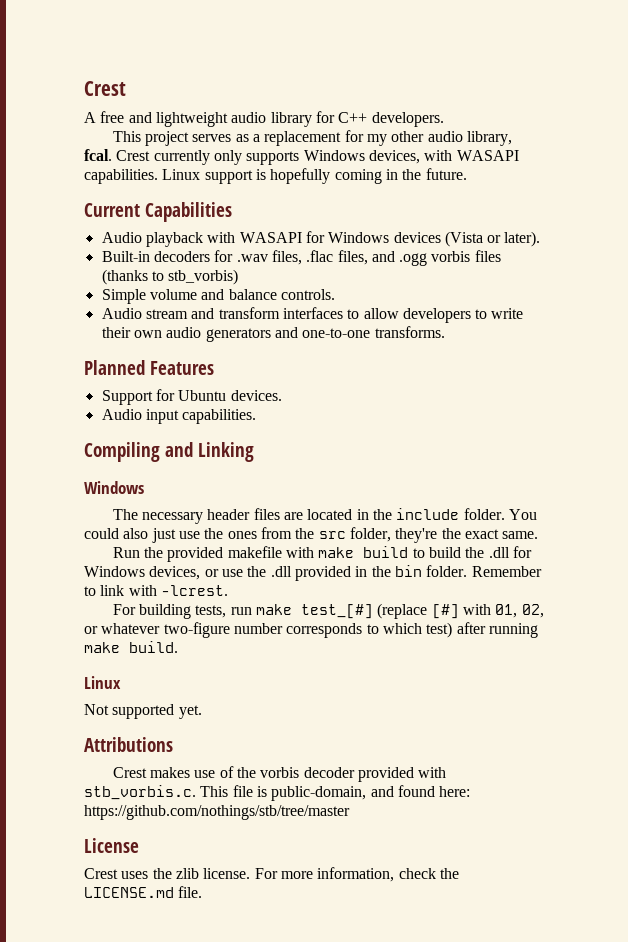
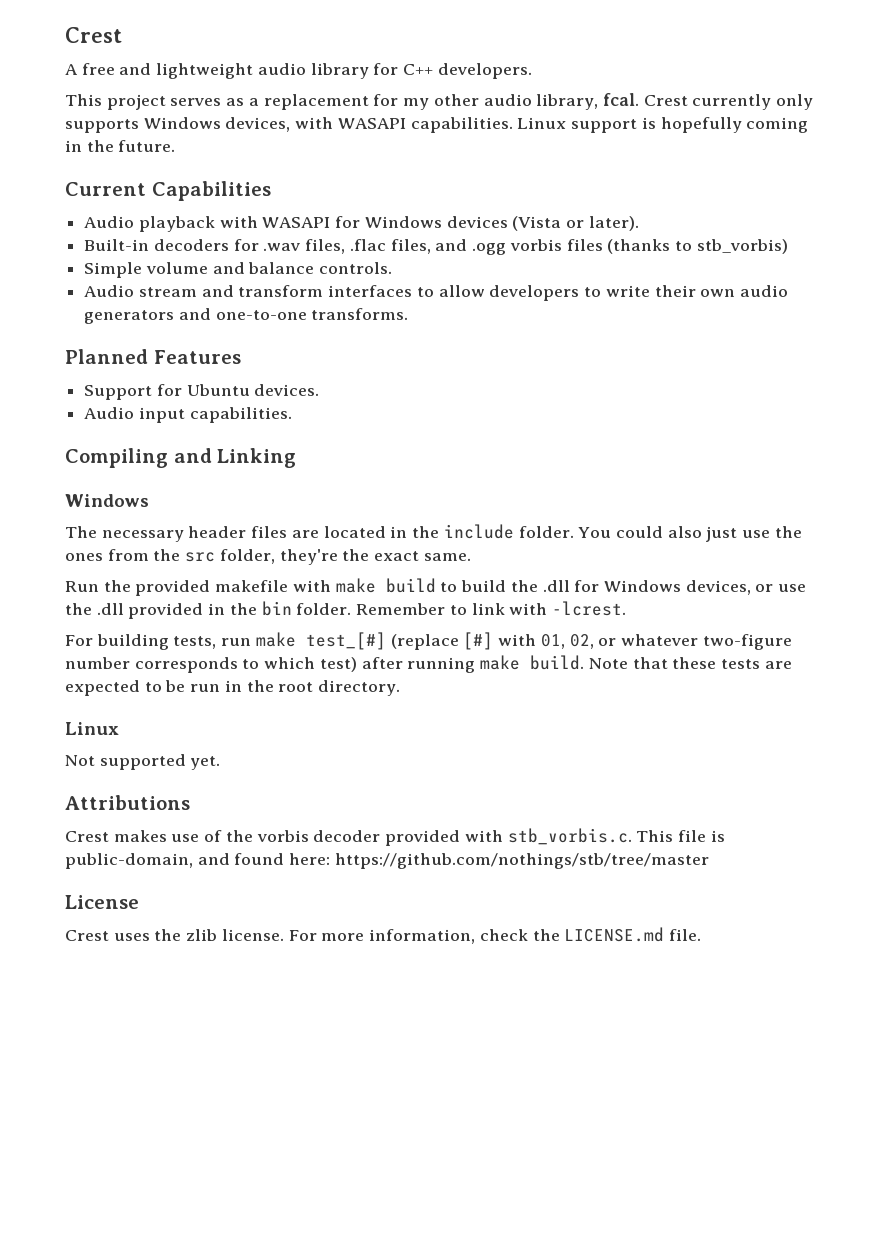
+ Note that these tests are expected to be run in the root directory.

